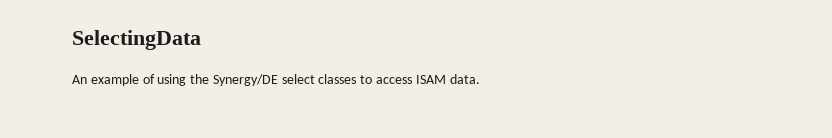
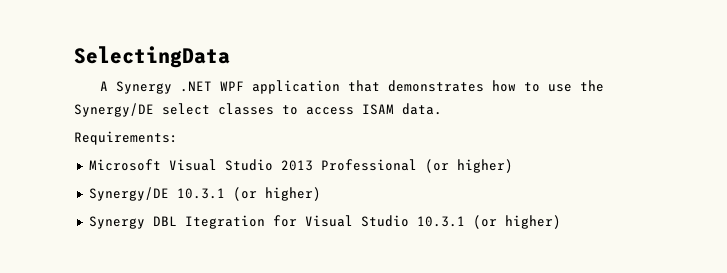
- An example of using the Synergy/DE select classes to access ISAM data.
+ A Synergy .NET WPF application that demonstrates how to use the Synergy/DE select classes to access ISAM data.
+ Requirements:
+ Microsoft Visual Studio 2013 Professional (or higher)
+ Synergy/DE 10.3.1 (or higher)
+ Synergy DBL Itegration for Visual Studio 10.3.1 (or higher)

